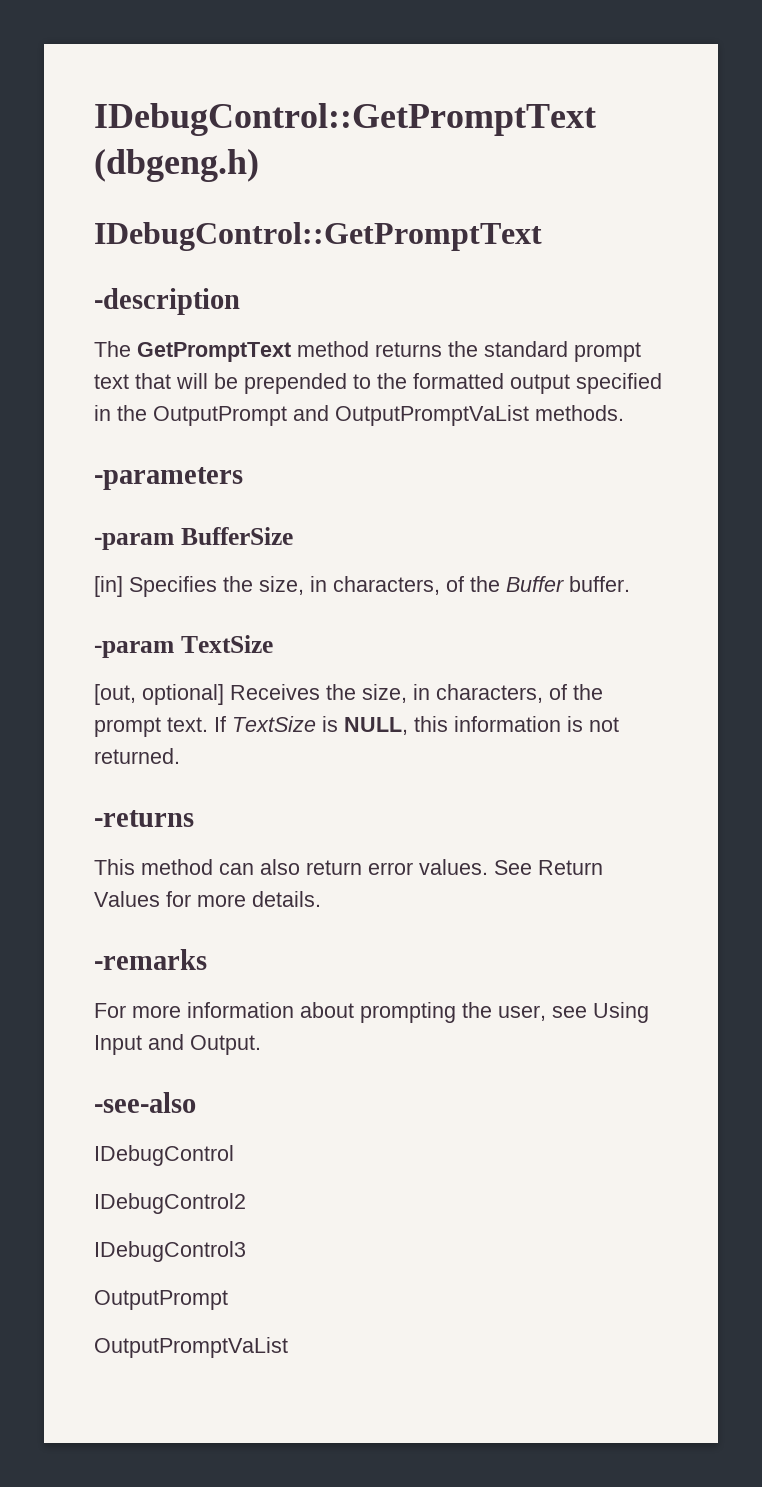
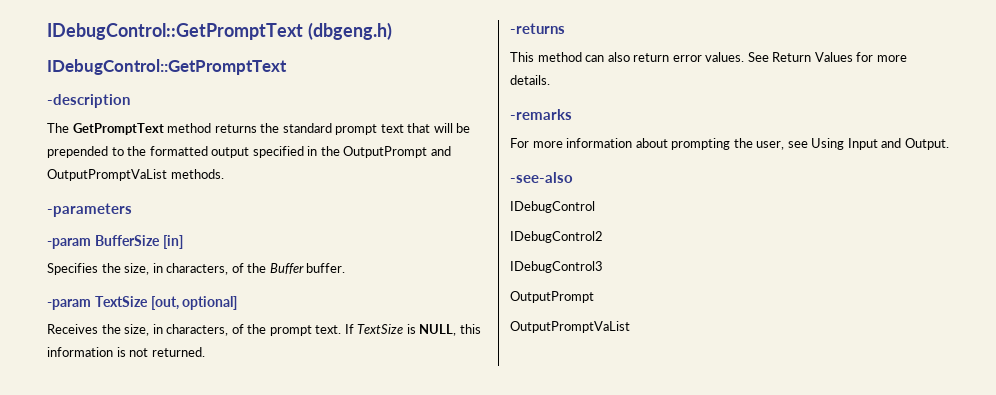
- -param BufferSize
- [in] Specifies the size, in characters, of the Buffer buffer.
+ -param BufferSize [in]
+ Specifies the size, in characters, of the Buffer buffer.
- -param TextSize
- [out, optional] Receives the size, in characters, of the prompt text.
+ -param TextSize [out, optional]
+ Receives the size, in characters, of the prompt text.

